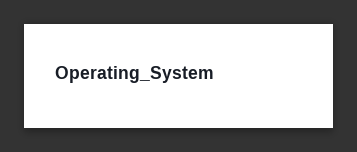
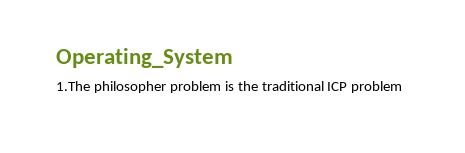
+ 1.The philosopher problem is the traditional ICP problem

